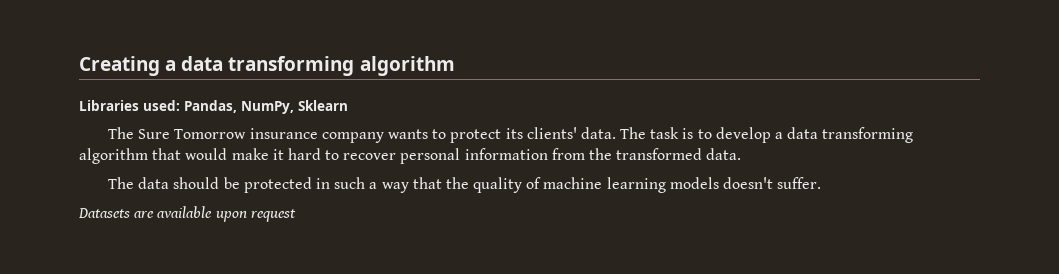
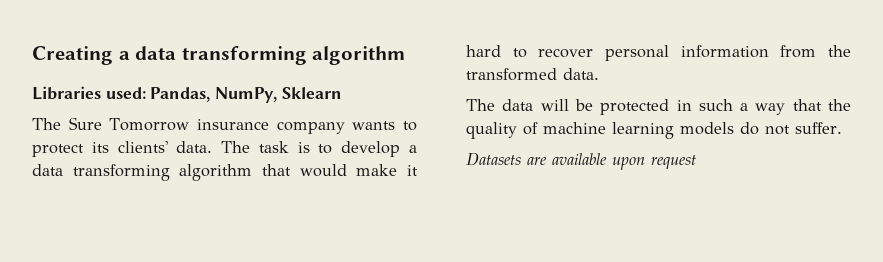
- The data should be protected in such a way that the quality of machine learning models doesn't suffer.
+ The data will be protected in such a way that the quality of machine learning models do not suffer.

